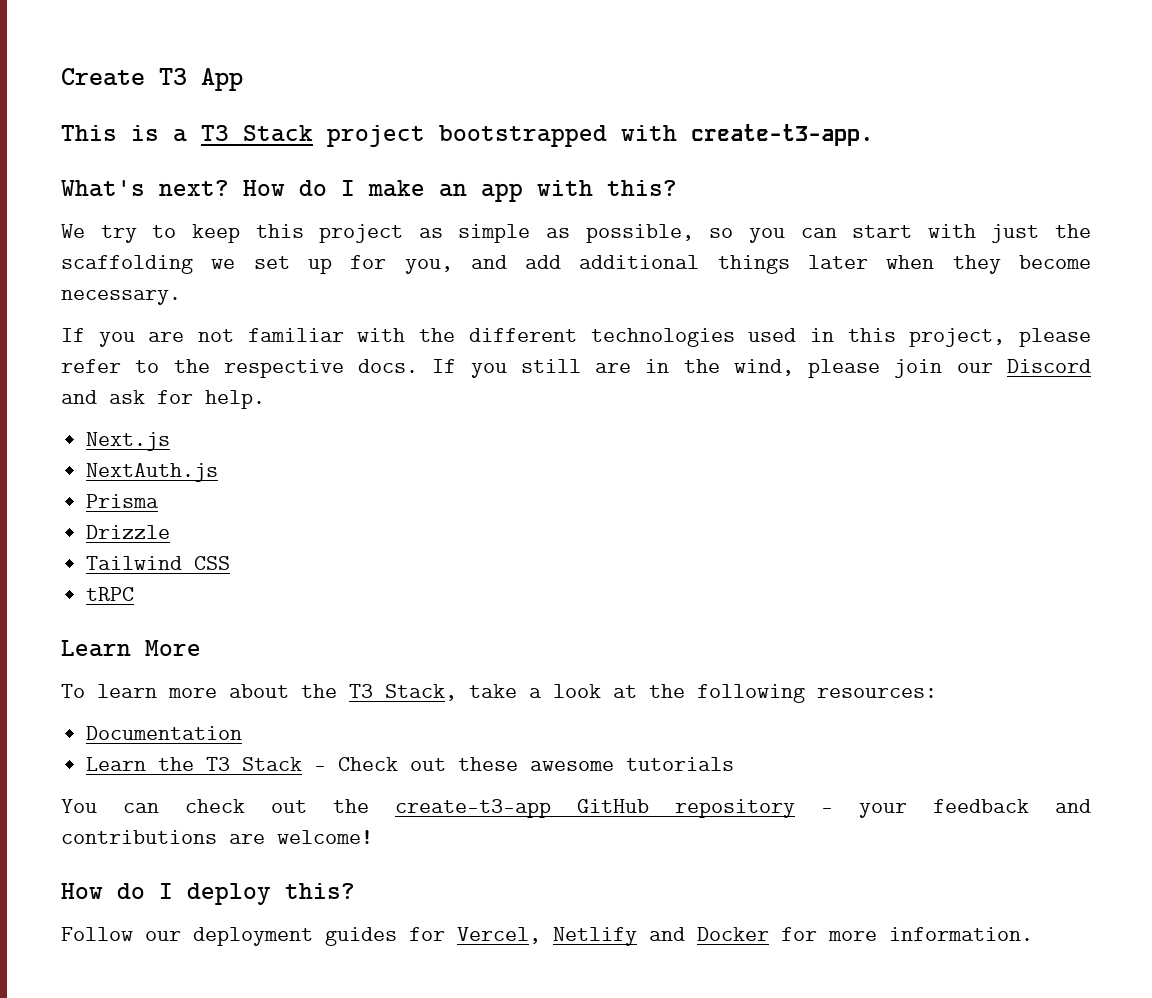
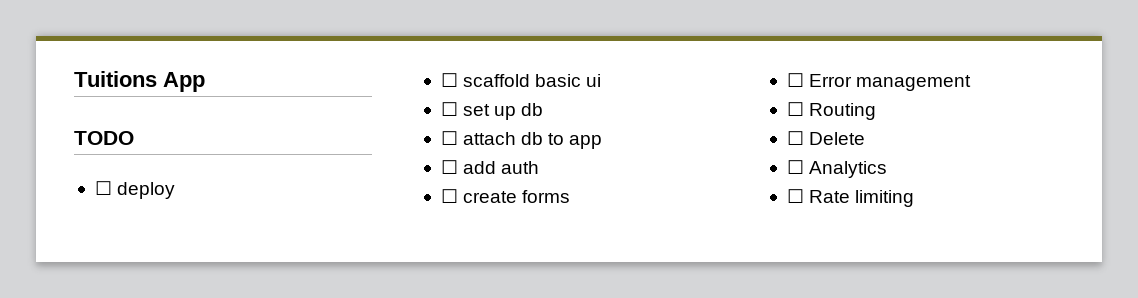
- Create T3 App
+ Tuitions App
- This is a T3 Stack project bootstrapped with create-t3-app.
- What's next? How do I make an app with this?
- We try to keep this project as simple as possible, so you can start with just the scaffolding we set up for you, and add additional things later when they become necessary.
- If you are not familiar with the different technologies used in this project, please refer to the respective docs. If you still are in the wind, please join our Discord and ask for help.
- Next.js
- NextAuth.js
- Prisma
- Drizzle
- Tailwind CSS
- tRPC
- Learn More
- To learn more about the T3 Stack, take a look at the following resources:
- Documentation
- Learn the T3 Stack — Check out these awesome tutorials
- You can check out the create-t3-app GitHub repository — your feedback and contributions are welcome!
- How do I deploy this?
- Follow our deployment guides for Vercel, Netlify and Docker for more information.
+ TODO
+ ☐ deploy
+ ☐ scaffold basic ui
+ ☐ set up db
+ ☐ attach db to app
+ ☐ add auth
+ ☐ create forms
+ ☐ Error management
+ ☐ Routing
+ ☐ Delete
+ ☐ Analytics
+ ☐ Rate limiting

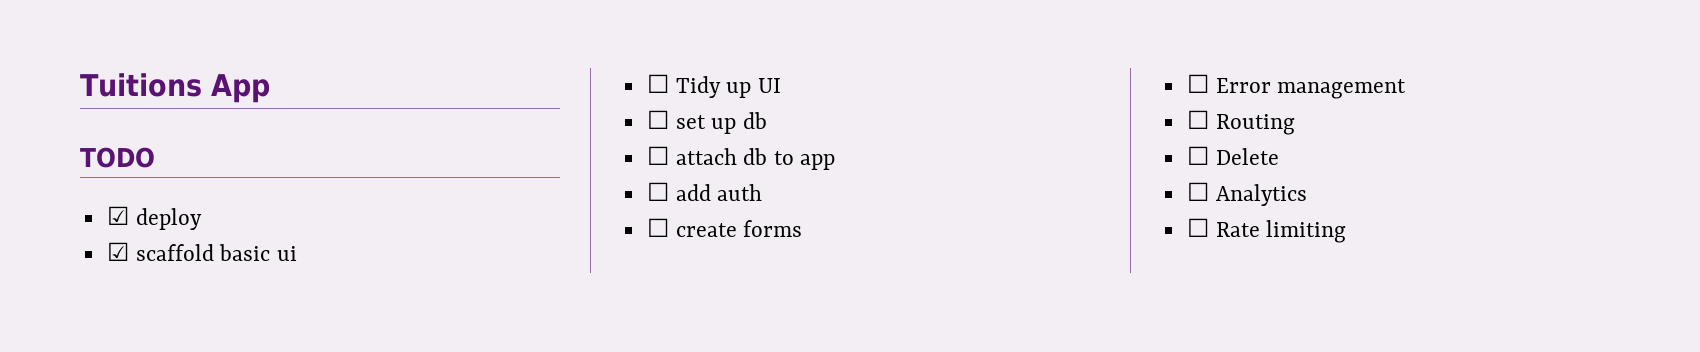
- ☐ deploy
+ ☑ deploy
- ☐ scaffold basic ui
+ ☑ scaffold basic ui
+ ☐ Tidy up UI

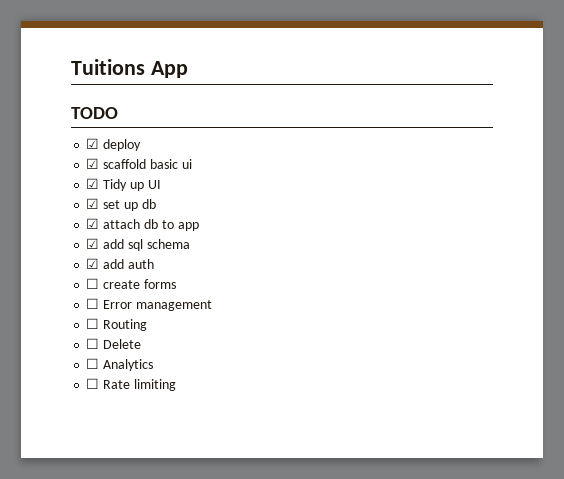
- ☐ Tidy up UI
+ ☑ Tidy up UI
- ☐ set up db
+ ☑ set up db
- ☐ attach db to app
+ ☑ attach db to app
- ☐ add auth
+ ☑ add sql schema
+ ☑ add auth

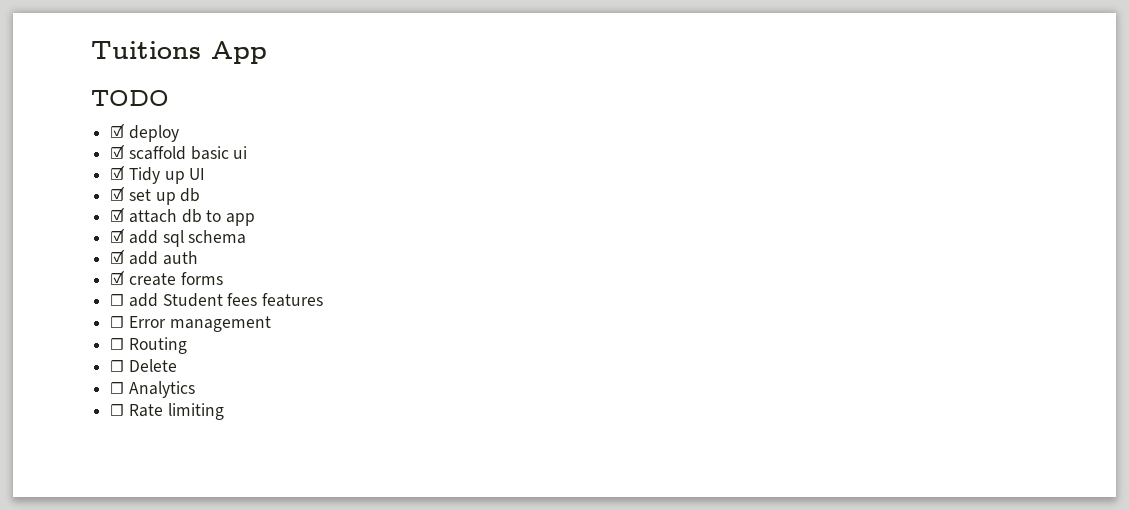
- ☐ create forms
+ ☑ create forms
+ ☐ add Student fees features

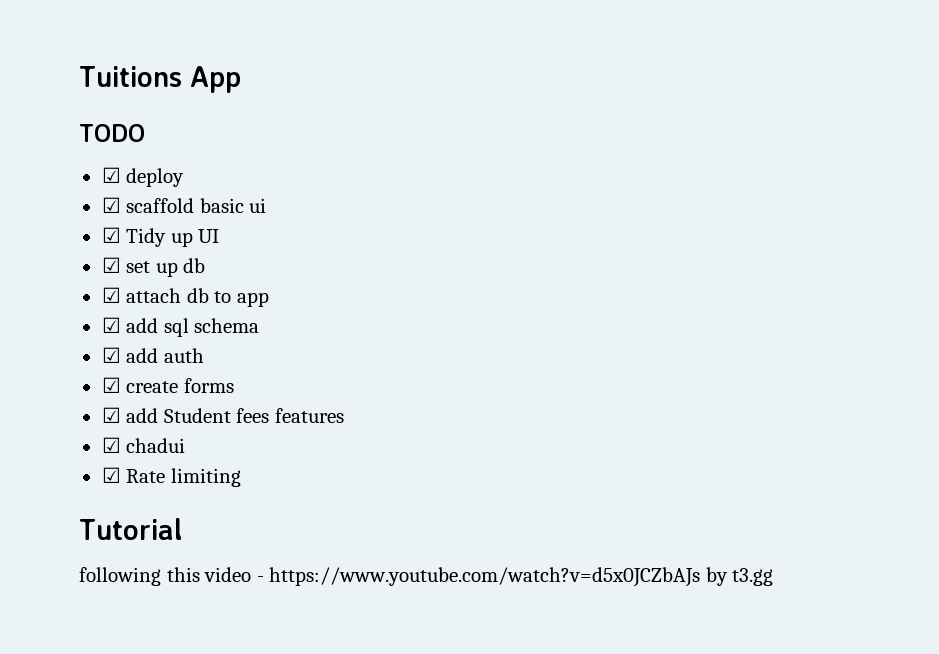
- ☐ add Student fees features
+ ☑ add Student fees features
- ☐ Error management
- ☐ Routing
- ☐ Delete
- ☐ Analytics
- ☐ Rate limiting
+ ☑ chadui
+ ☑ Rate limiting
+ Tutorial
+ following this video - https://www.youtube.com/watch?v=d5x0JCZbAJs by t3.gg

